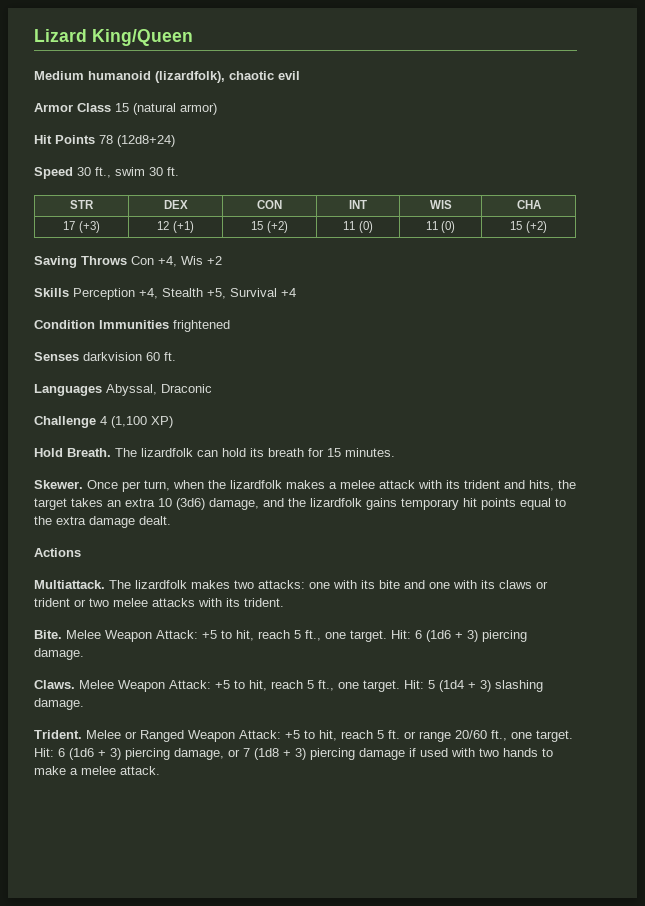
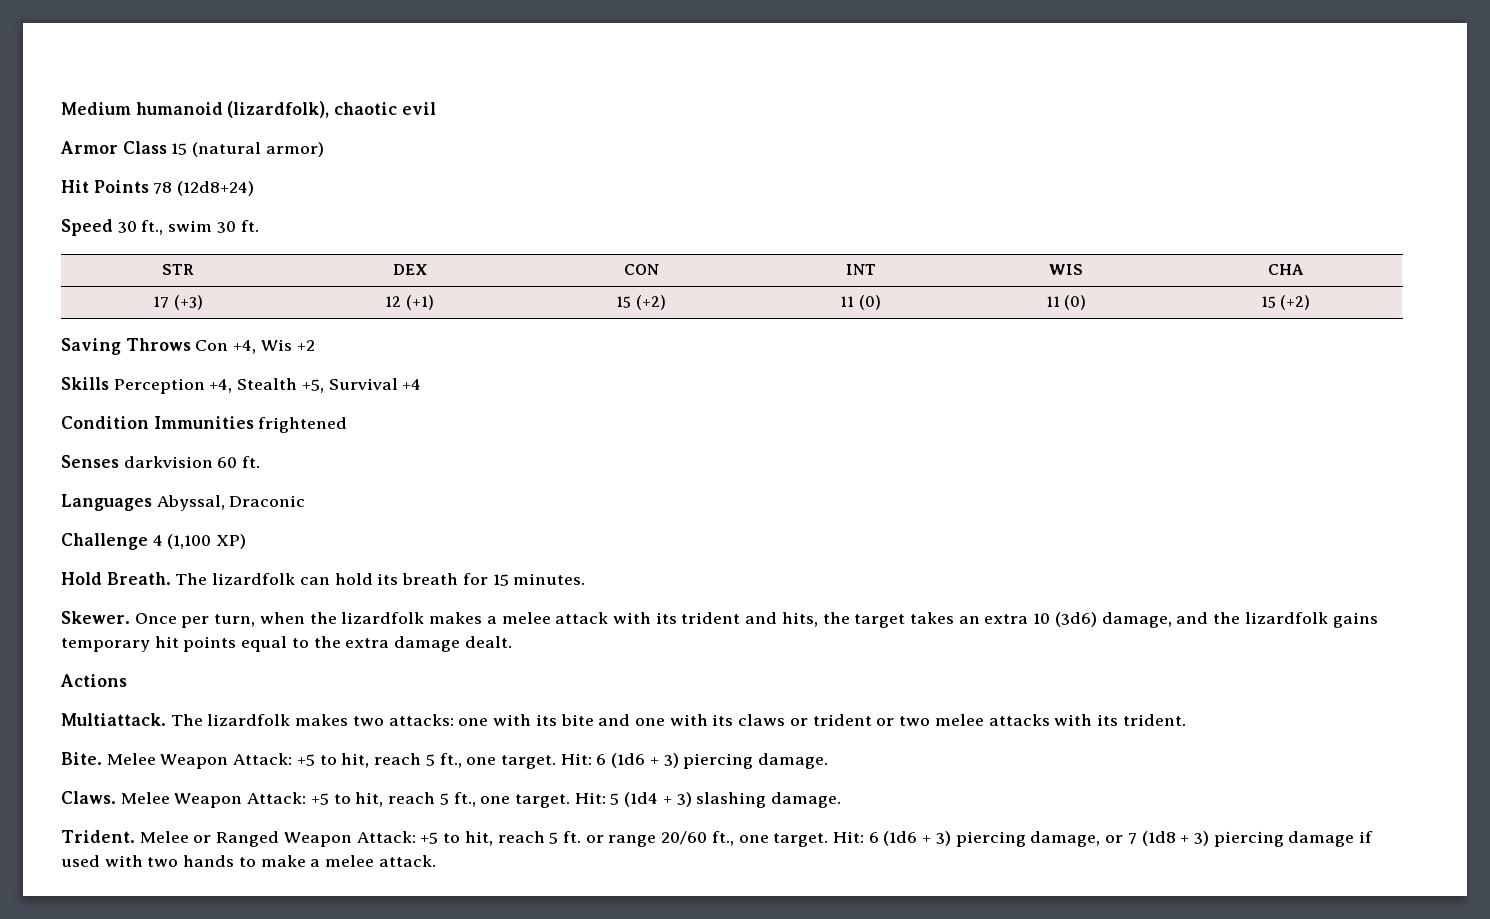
- Lizard King/Queen

